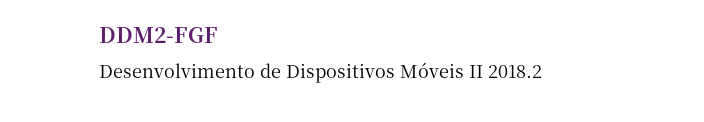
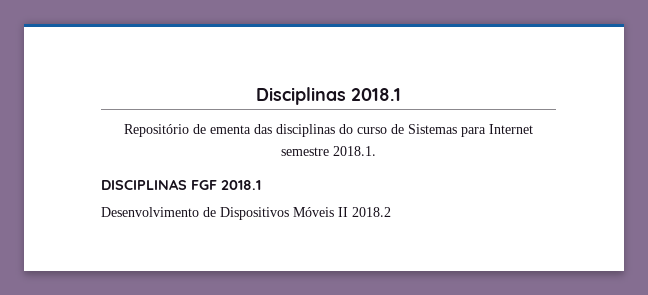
- DDM2-FGF
+ Disciplinas 2018.1
+ Repositório de ementa das disciplinas do curso de Sistemas para Internet semestre 2018.1.
+ DISCIPLINAS FGF 2018.1

